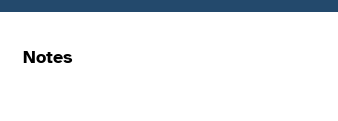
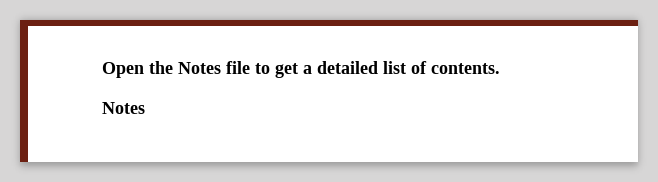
+ Open the Notes file to get a detailed list of contents.

